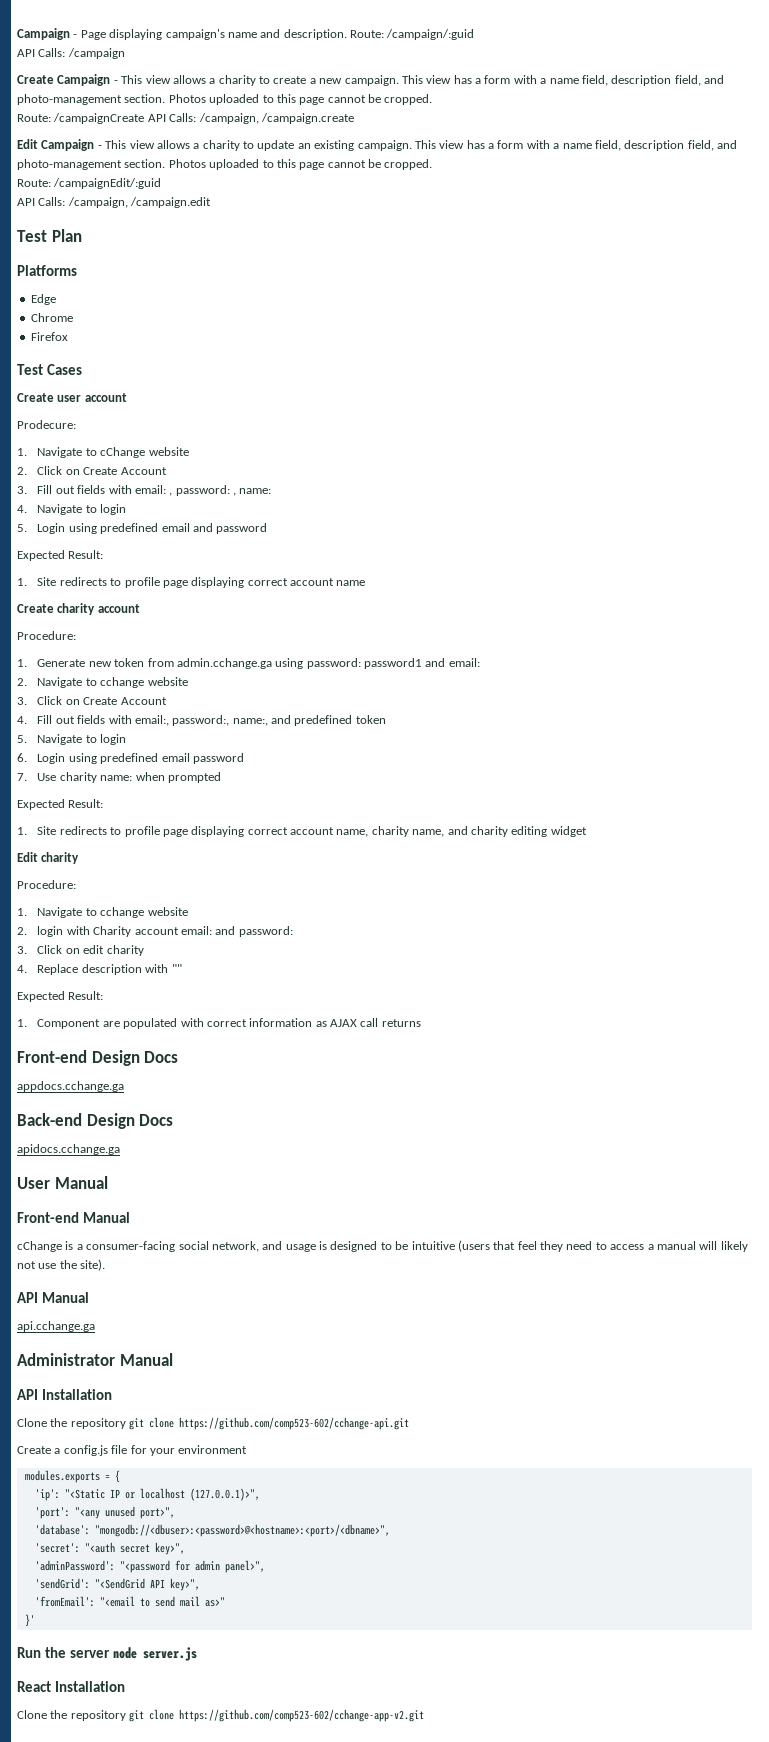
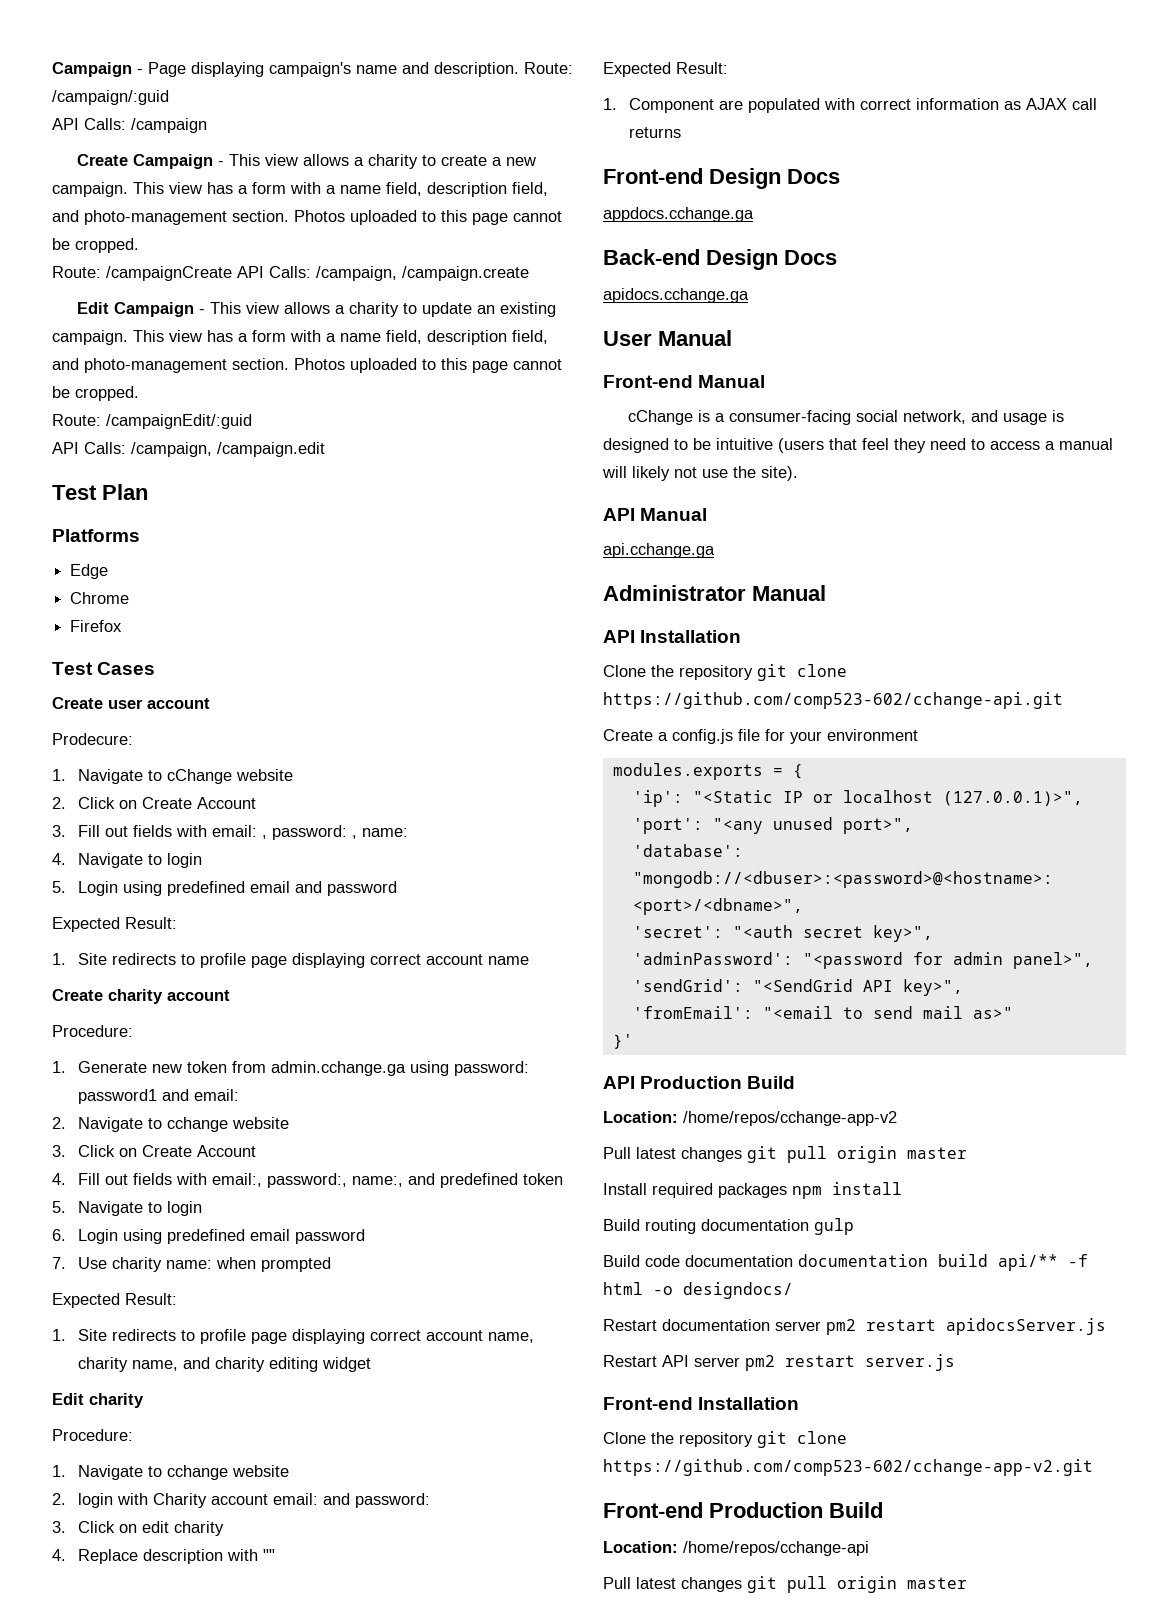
- Run the server node server.js
+ API Production Build
+ Location: /home/repos/cchange-app-v2
+ Pull latest changes git pull origin master
+ Install required packages npm install
+ Build routing documentation gulp
+ Build code documentation documentation build api/** -f html -o designdocs/
+ Restart documentation server pm2 restart apidocsServer.js
+ Restart API server pm2 restart server.js
- React Installation
+ Front-end Installation
+ Front-end Production Build
+ Location: /home/repos/cchange-api
+ Pull latest changes git pull origin master

